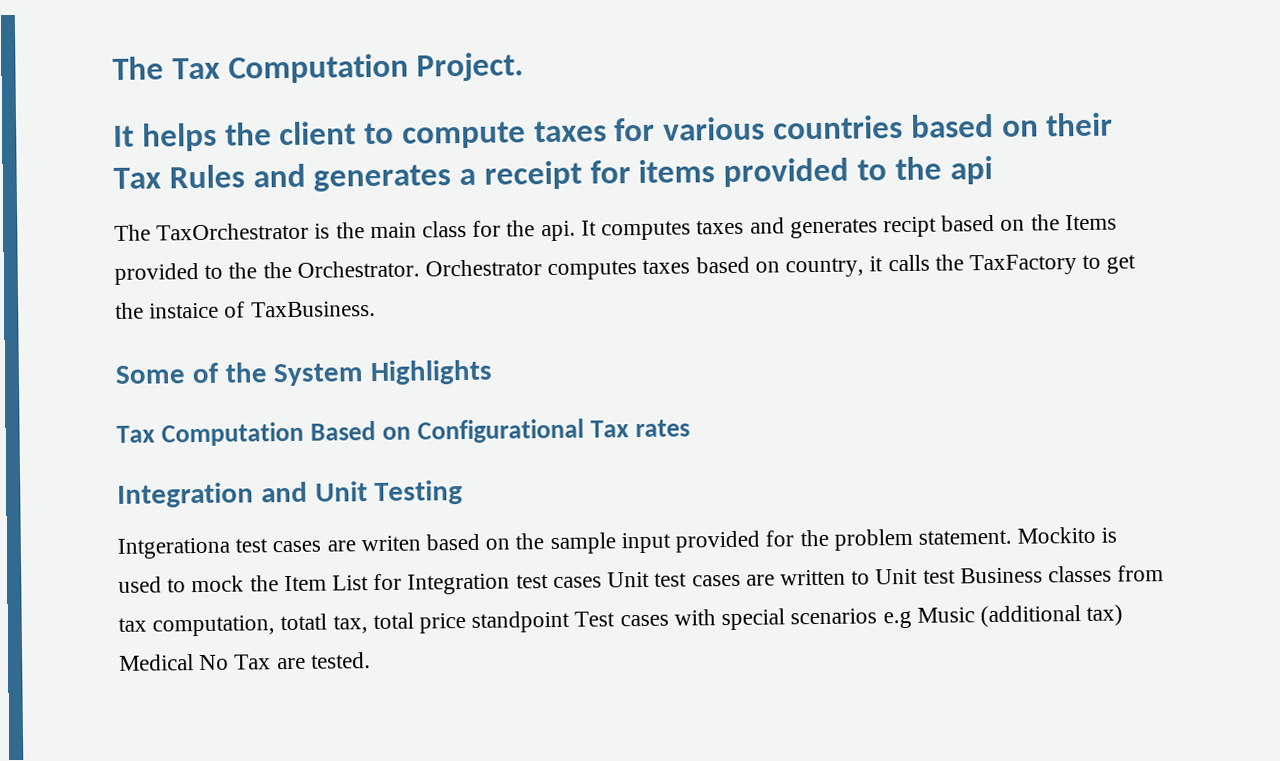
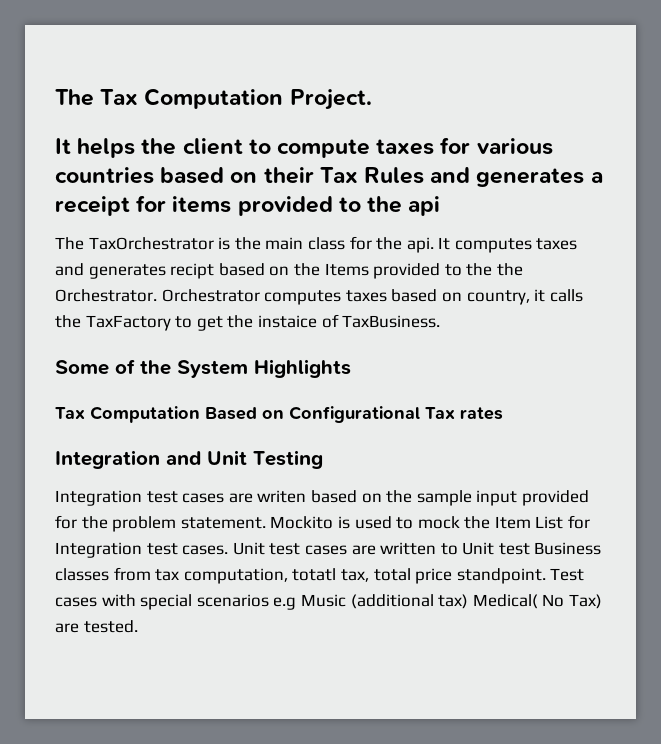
- Intgerationa test cases are writen based on the sample input provided for the problem statement.
+ Integration test cases are writen based on the sample input provided for the problem statement.
- Mockito is used to mock the Item List for Integration test cases Unit test cases are written to Unit test Business classes from tax computation, totatl tax, total price standpoint Test cases with special scenarios e.g Music (additional tax) Medical No Tax are tested.
+ Mockito is used to mock the Item List for Integration test cases. Unit test cases are written to Unit test Business classes from tax computation, totatl tax, total price standpoint. Test cases with special scenarios e.g Music (additional tax) Medical( No Tax) are tested.

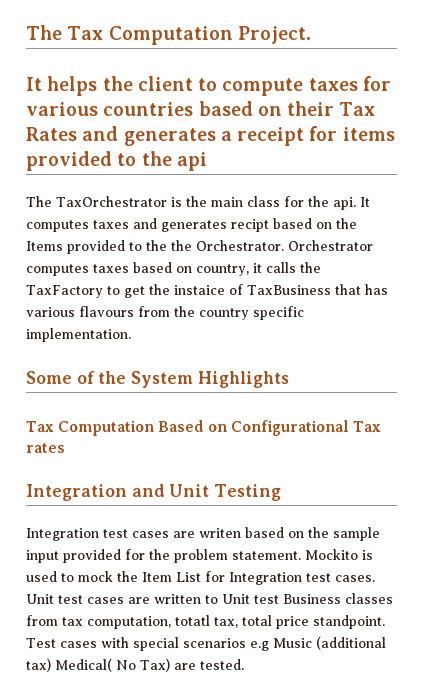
- It helps the client to compute taxes for various countries based on their Tax Rules and generates a receipt for items provided to the api
+ It helps the client to compute taxes for various countries based on their Tax Rates and generates a receipt for items provided to the api
- Orchestrator computes taxes based on country, it calls the TaxFactory to get the instaice of TaxBusiness.
+ Orchestrator computes taxes based on country, it calls the TaxFactory to get the instaice of TaxBusiness that has various flavours from the country specific implementation.

